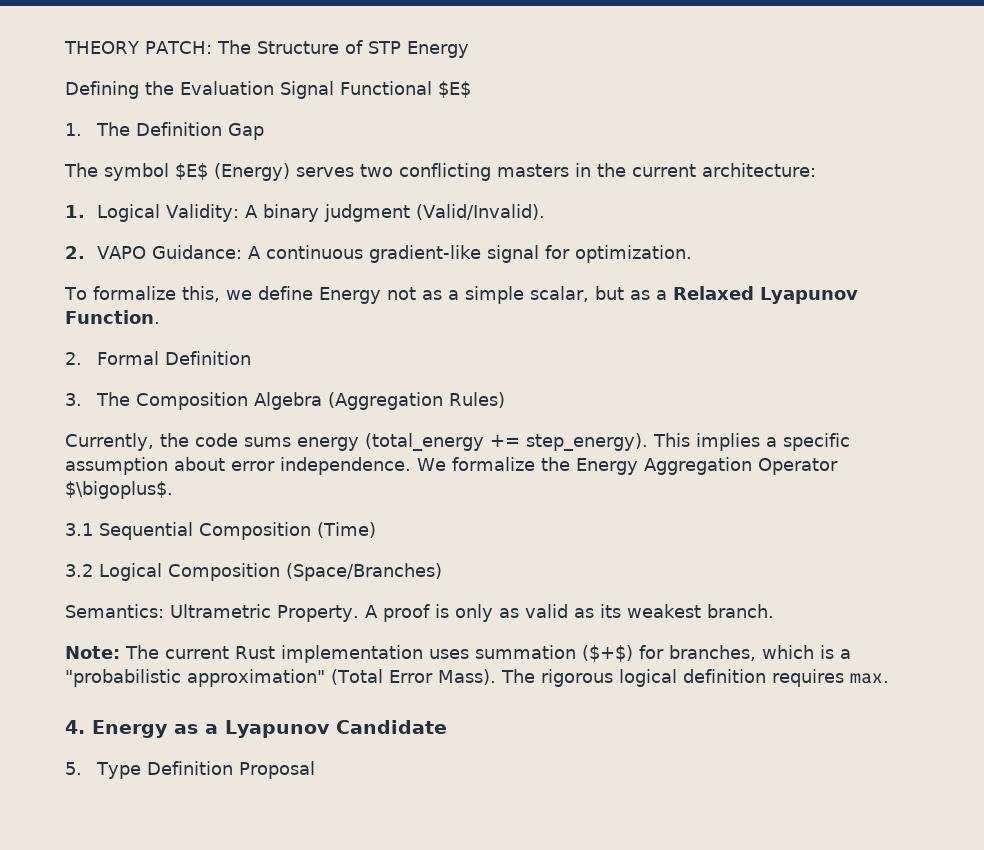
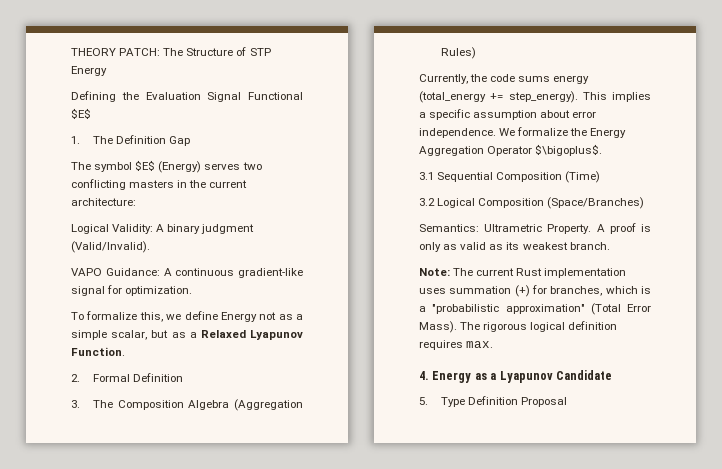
- 1. Logical Validity: A binary judgment (Valid/Invalid).
+ Logical Validity: A binary judgment (Valid/Invalid).
- 2. VAPO Guidance: A continuous gradient-like signal for optimization.
+ VAPO Guidance: A continuous gradient-like signal for optimization.
- Note: The current Rust implementation uses summation ($+$) for branches, which is a "probabilistic approximation" (Total Error Mass).
+ Note: The current Rust implementation uses summation (+) for branches, which is a "probabilistic approximation" (Total Error Mass).

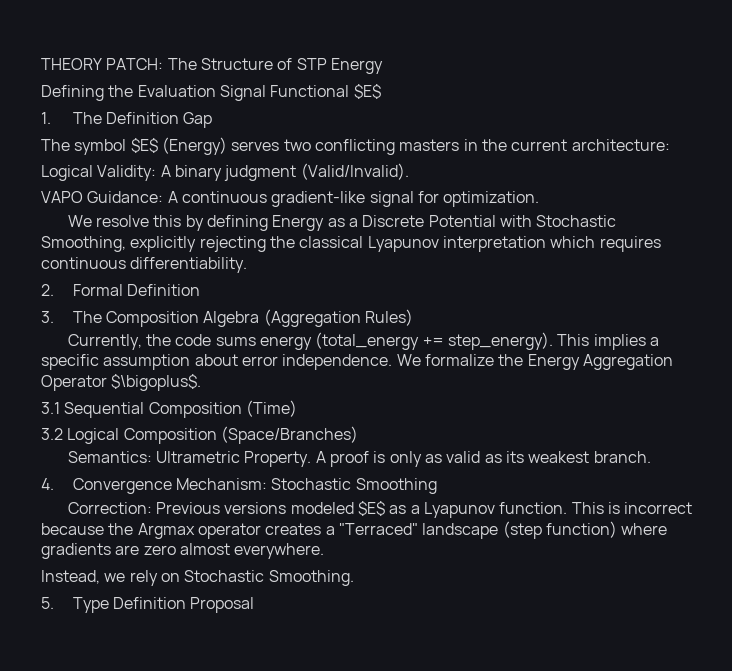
- To formalize this, we define Energy not as a simple scalar, but as a Relaxed Lyapunov Function.
+ We resolve this by defining Energy as a Discrete Potential with Stochastic Smoothing, explicitly rejecting the classical Lyapunov interpretation which requires continuous differentiability.
- Note: The current Rust implementation uses summation (+) for branches, which is a "probabilistic approximation" (Total Error Mass). The rigorous logical definition requires max.
- 4. Energy as a Lyapunov Candidate
+ 4. Convergence Mechanism: Stochastic Smoothing
+ Correction: Previous versions modeled $E$ as a Lyapunov function. This is incorrect because the Argmax operator creates a "Terraced" landscape (step function) where gradients are zero almost everywhere.
+ Instead, we rely on Stochastic Smoothing.

